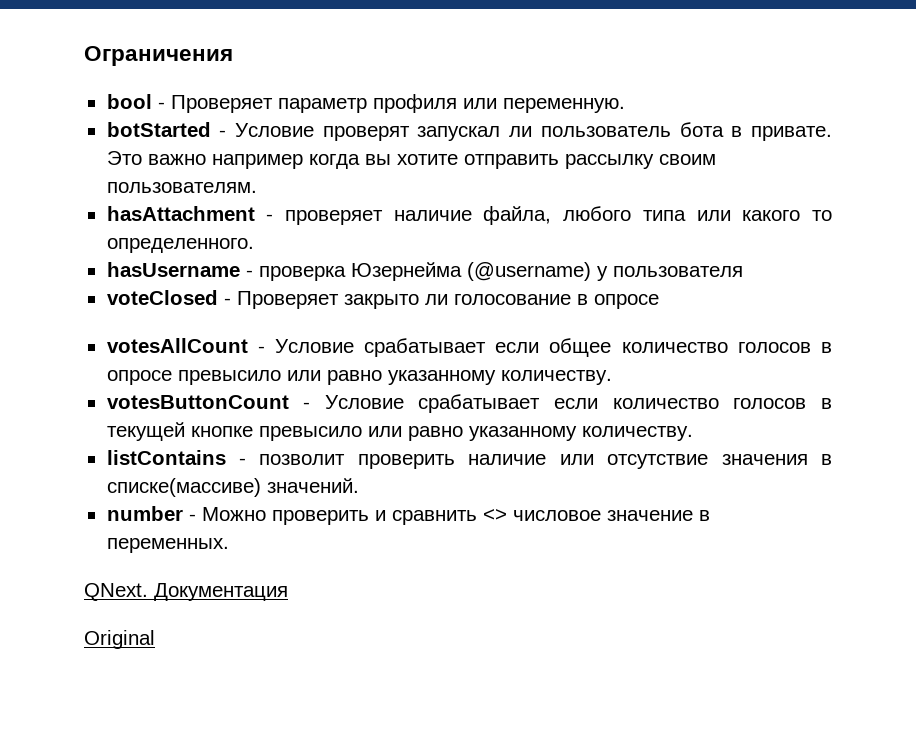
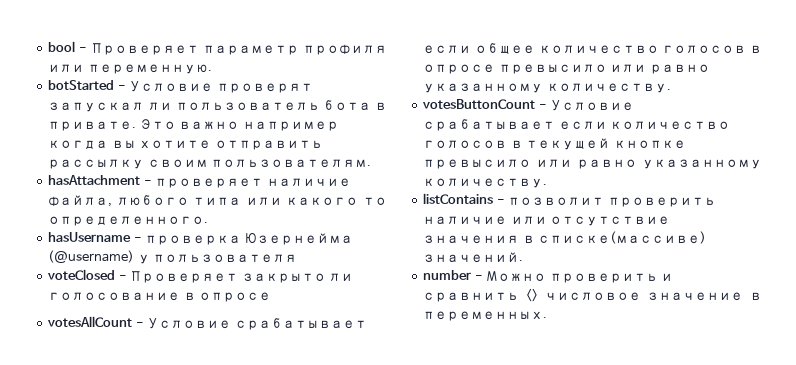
- Ограничения
- QNext. Документация
- Original

